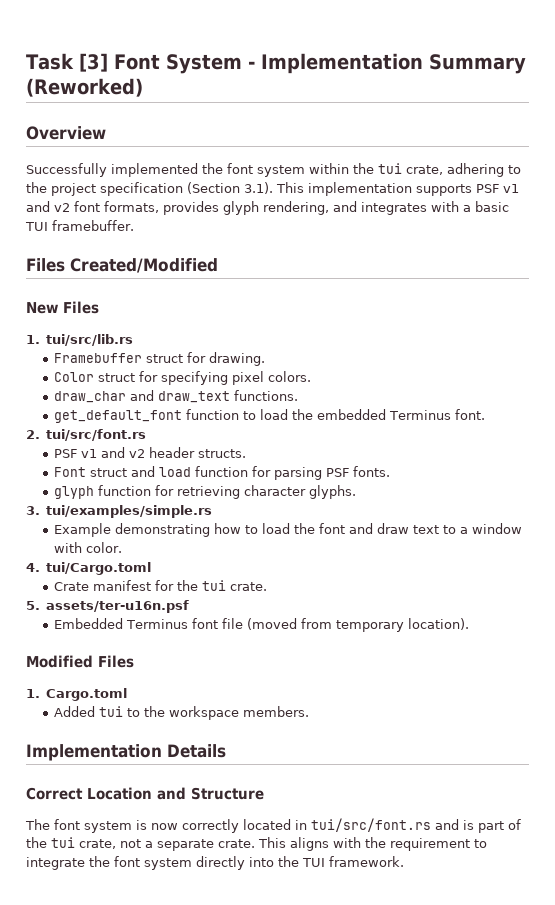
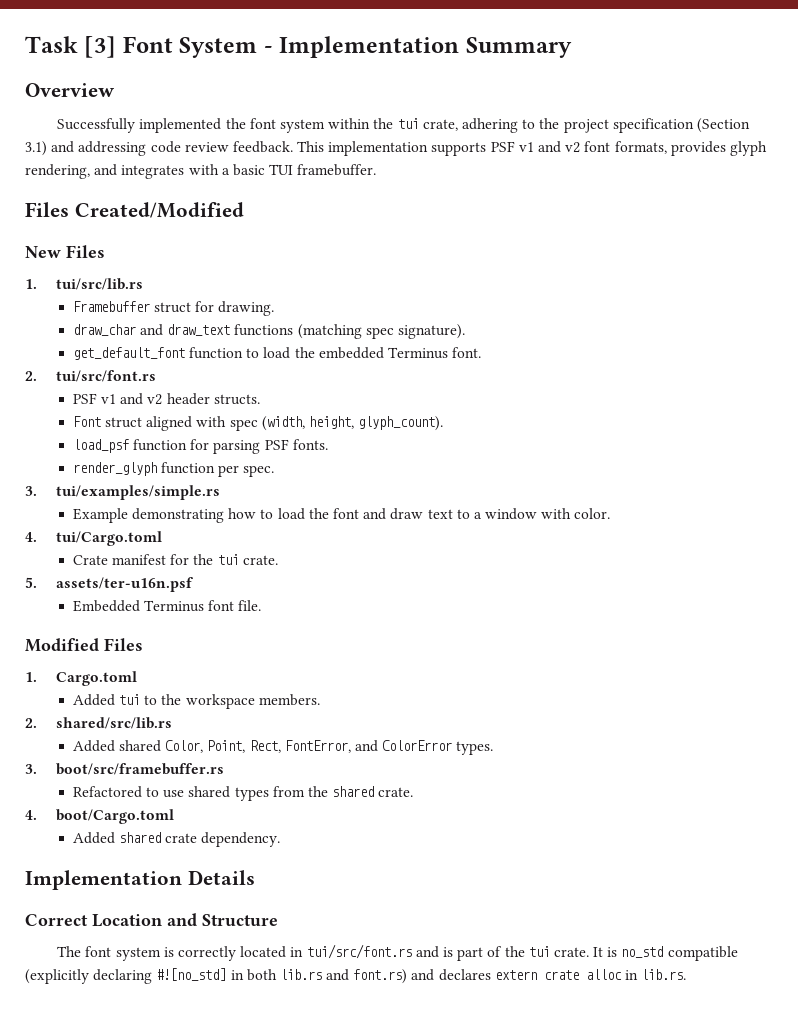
- Task [3] Font System - Implementation Summary (Reworked)
+ Task [3] Font System - Implementation Summary
- Successfully implemented the font system within the tui crate, adhering to the project specification (Section 3.1). This implementation supports PSF v1 and v2 font formats, provides glyph rendering, and integrates with a basic TUI framebuffer.
+ Successfully implemented the font system within the tui crate, adhering to the project specification (Section 3.1) and addressing code review feedback. This implementation supports PSF v1 and v2 font formats, provides glyph rendering, and integrates with a basic TUI framebuffer.
- Color struct for specifying pixel colors.
- draw_char and draw_text functions.
+ draw_char and draw_text functions (matching spec signature).
- Font struct and load function for parsing PSF fonts.
+ Font struct aligned with spec (width, height, glyph_count).
+ load_psf function for parsing PSF fonts.
- glyph function for retrieving character glyphs.
+ render_glyph function per spec.
- Embedded Terminus font file (moved from temporary location).
+ Embedded Terminus font file.
+ 2. shared/src/lib.rs
+ Added shared Color, Point, Rect, FontError, and ColorError types.
+ 3. boot/src/framebuffer.rs
+ Refactored to use shared types from the shared crate.
+ 4. boot/Cargo.toml
+ Added shared crate dependency.
- The font system is now correctly located in tui/src/font.rs and is part of the tui crate, not a separate crate. This aligns with the requirement to integrate the font system directly into the TUI framework.
+ The font system is correctly located in tui/src/font.rs and is part of the tui crate. It is no_std compatible (explicitly declaring #![no_std] in both lib.rs and font.rs) and declares extern crate alloc in lib.rs.

